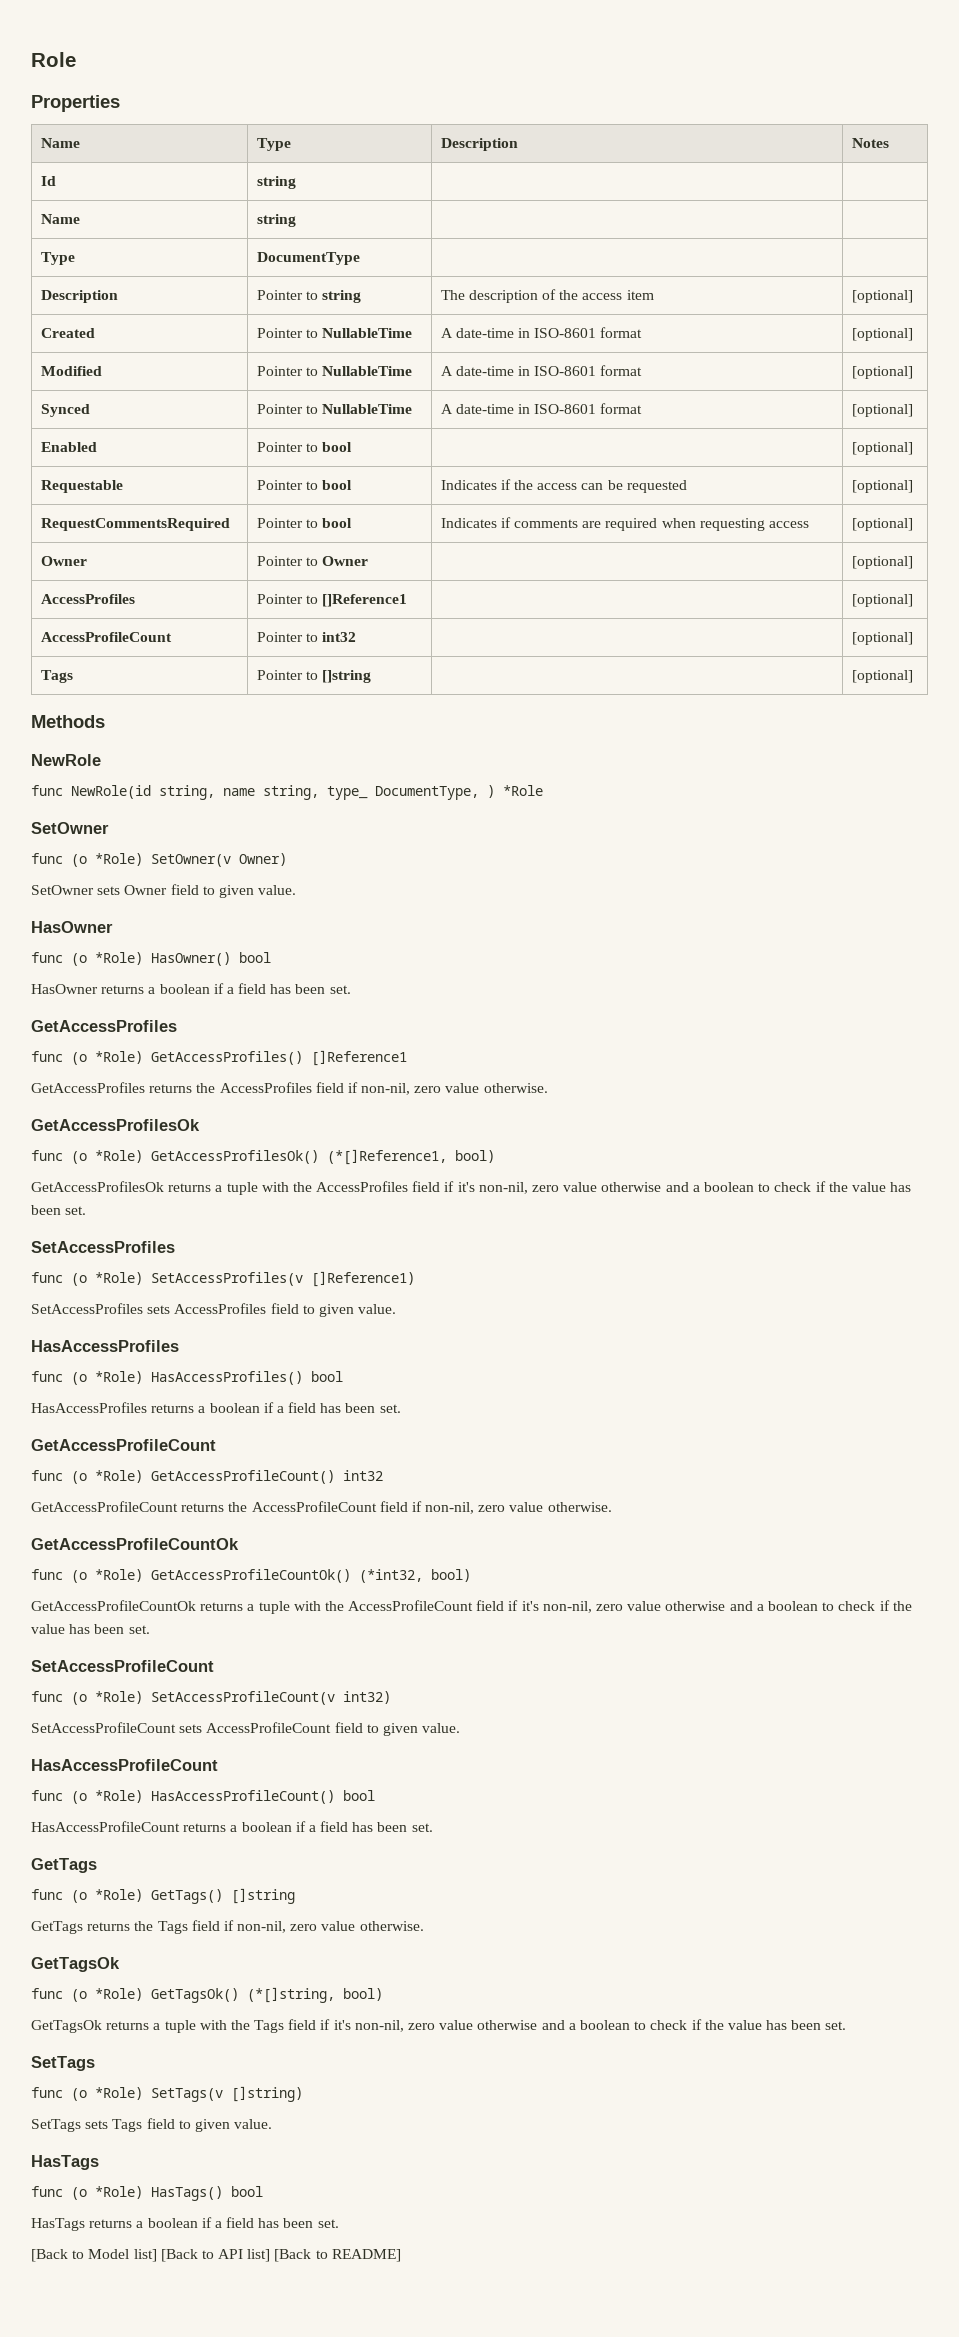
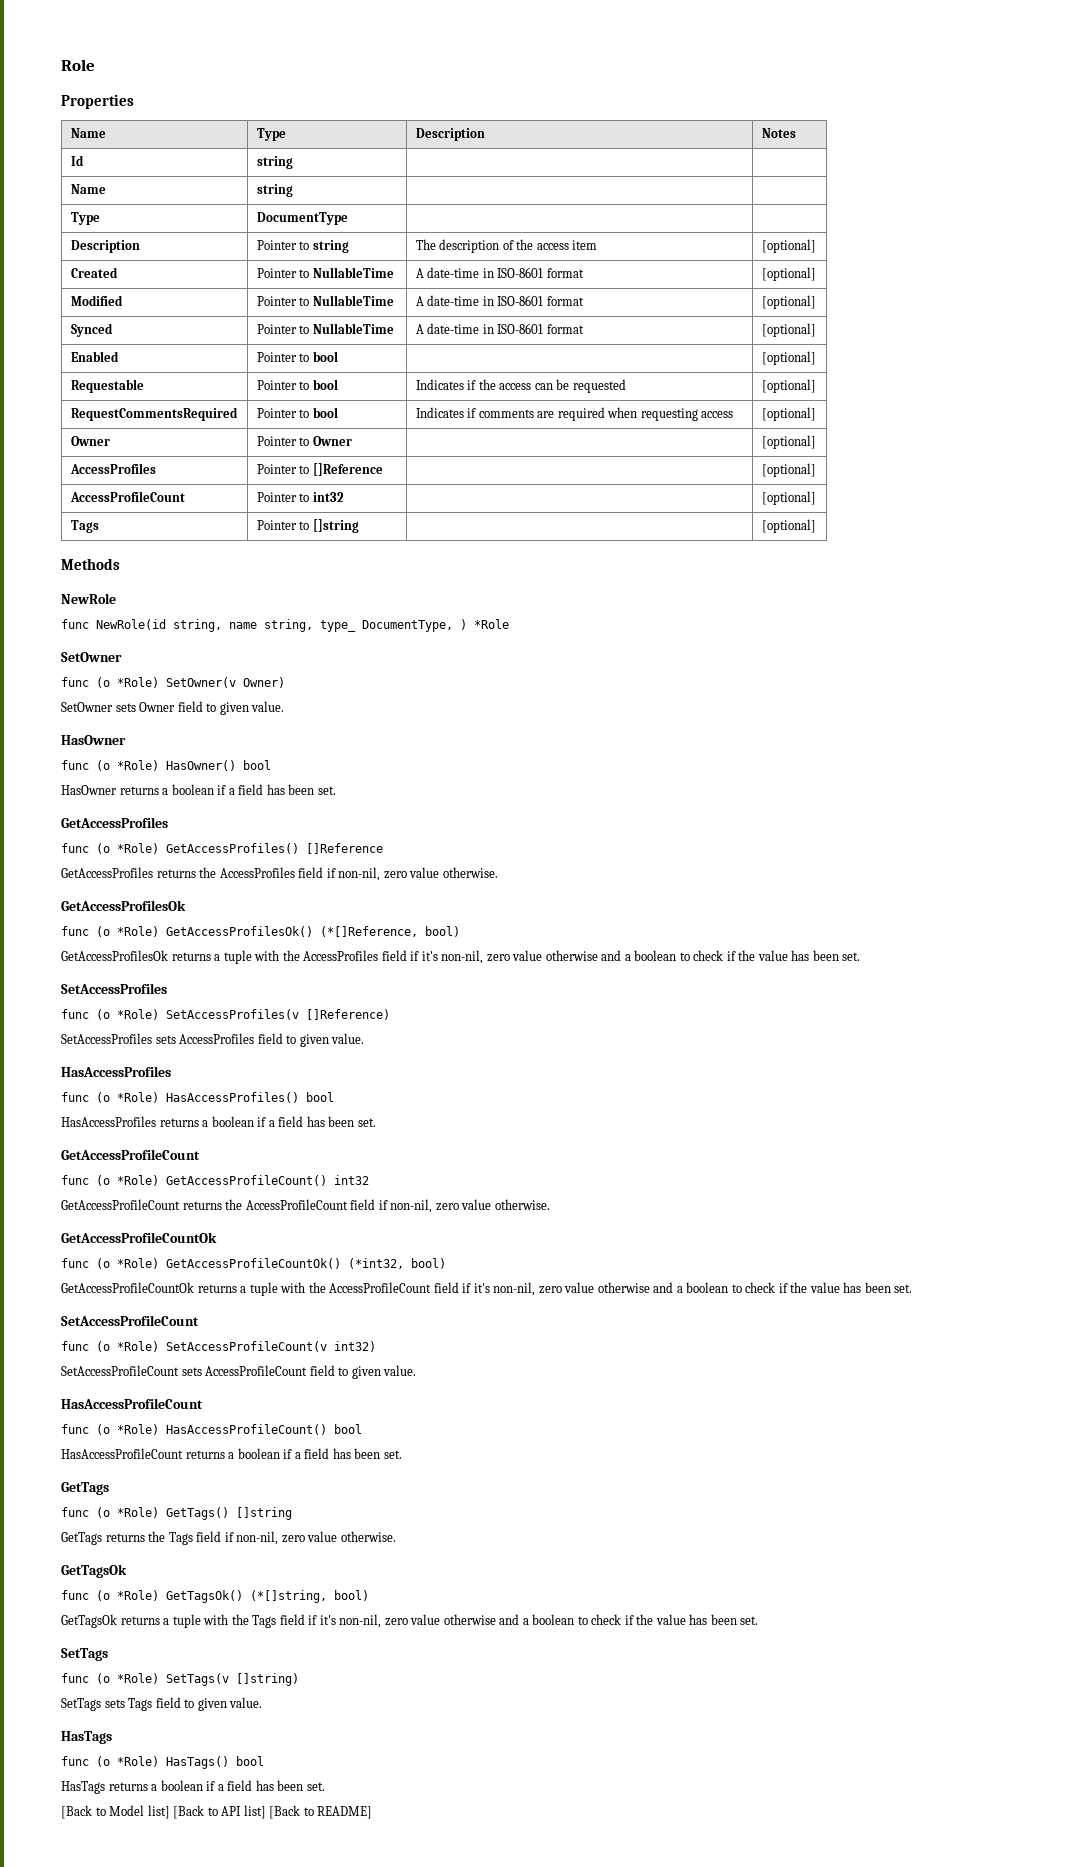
- AccessProfiles | Pointer to []Reference1 | | [optional]
+ AccessProfiles | Pointer to []Reference | | [optional]
- func (o *Role) GetAccessProfiles() []Reference1
+ func (o *Role) GetAccessProfiles() []Reference
- func (o *Role) GetAccessProfilesOk() (*[]Reference1, bool)
+ func (o *Role) GetAccessProfilesOk() (*[]Reference, bool)
- func (o *Role) SetAccessProfiles(v []Reference1)
+ func (o *Role) SetAccessProfiles(v []Reference)

